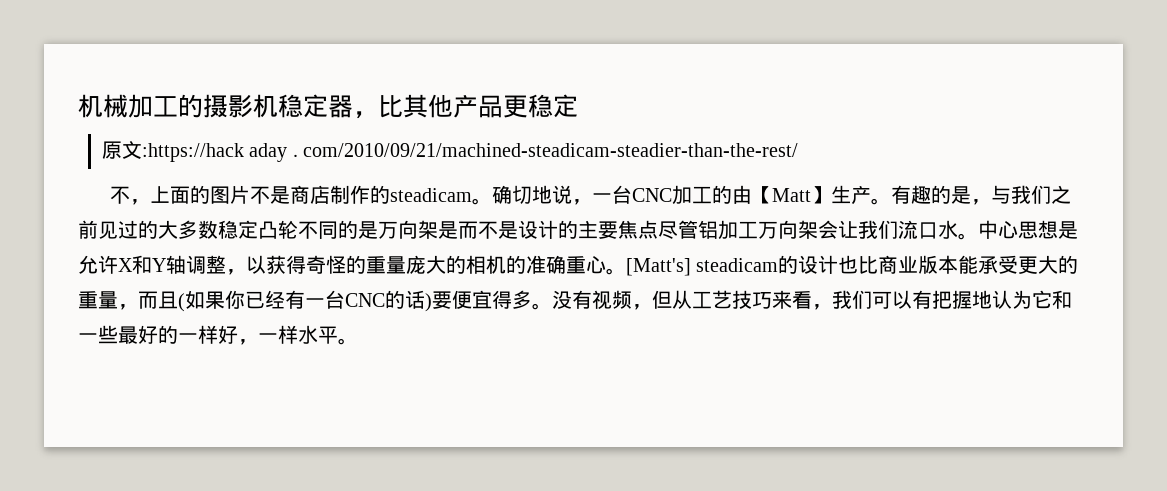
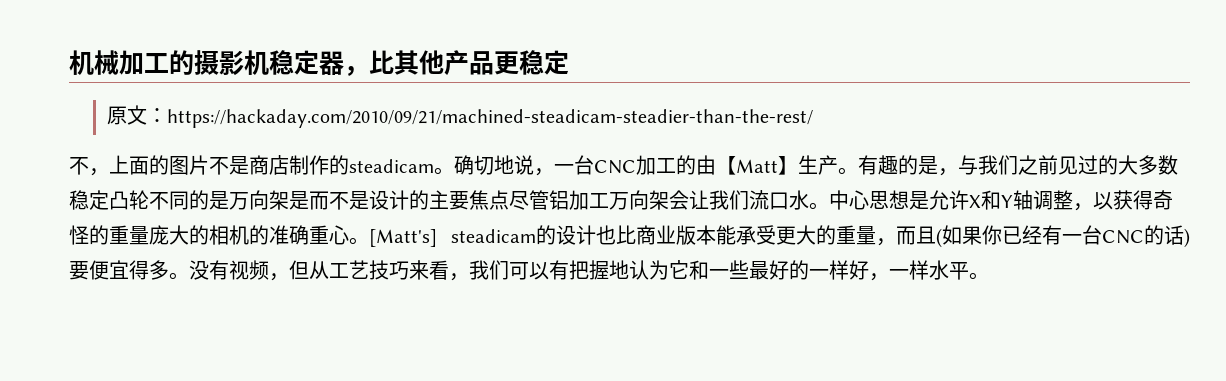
- 原文:https://hack aday . com/2010/09/21/machined-steadicam-steadier-than-the-rest/
+ 原文：https://hackaday.com/2010/09/21/machined-steadicam-steadier-than-the-rest/

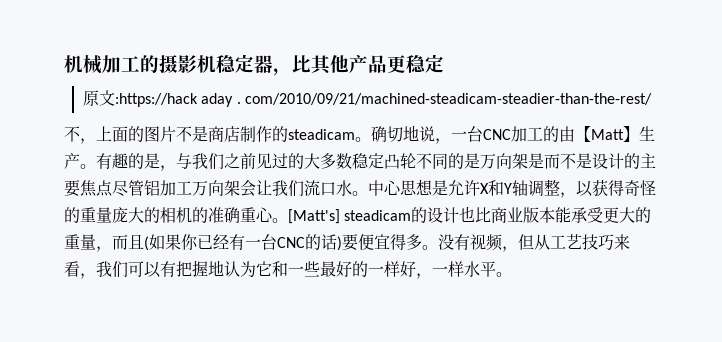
- 原文：https://hackaday.com/2010/09/21/machined-steadicam-steadier-than-the-rest/
+ 原文:https://hack aday . com/2010/09/21/machined-steadicam-steadier-than-the-rest/

